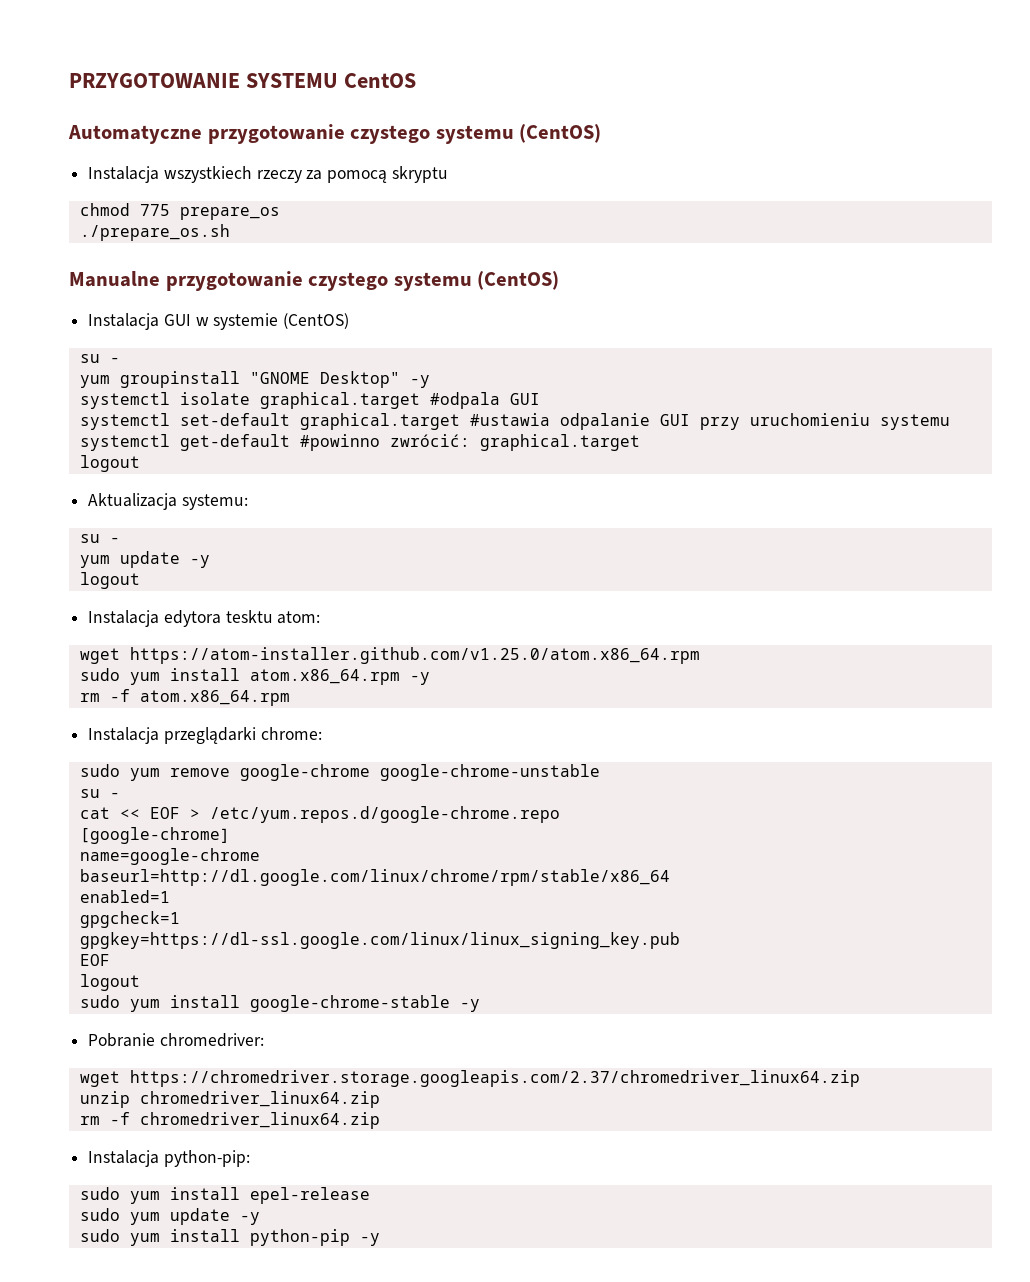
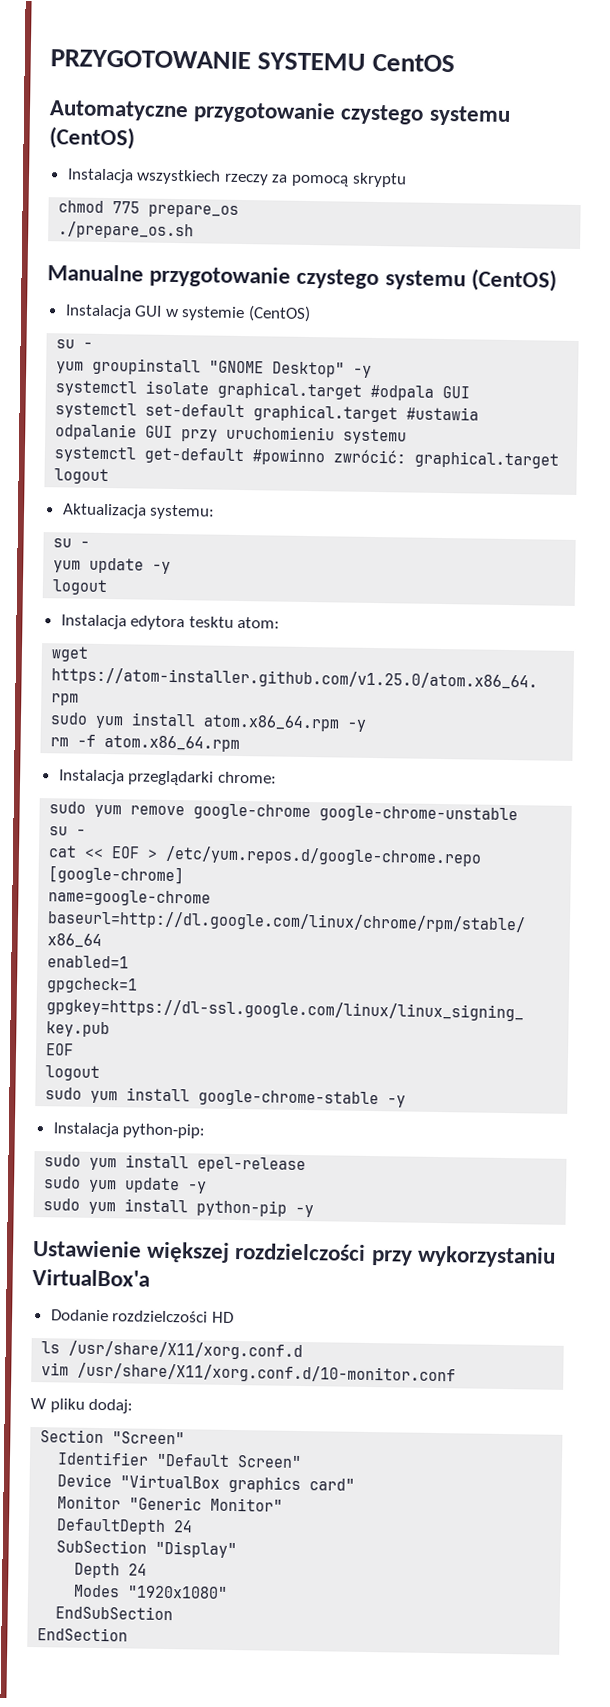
- Pobranie chromedriver:
- wget https://chromedriver.storage.googleapis.com/2.37/chromedriver_linux64.zip
- unzip chromedriver_linux64.zip
- rm -f chromedriver_linux64.zip
+ Ustawienie większej rozdzielczości przy wykorzystaniu VirtualBox'a
+ Dodanie rozdzielczości HD
+ ls /usr/share/X11/xorg.conf.d
+ vim /usr/share/X11/xorg.conf.d/10-monitor.conf
+ W pliku dodaj:
+ Section "Screen"
+ Identifier "Default Screen"
+ Device "VirtualBox graphics card"
+ Monitor "Generic Monitor"
+ DefaultDepth 24
+ SubSection "Display"
+ Depth 24
+ Modes "1920x1080"
+ EndSubSection
+ EndSection

